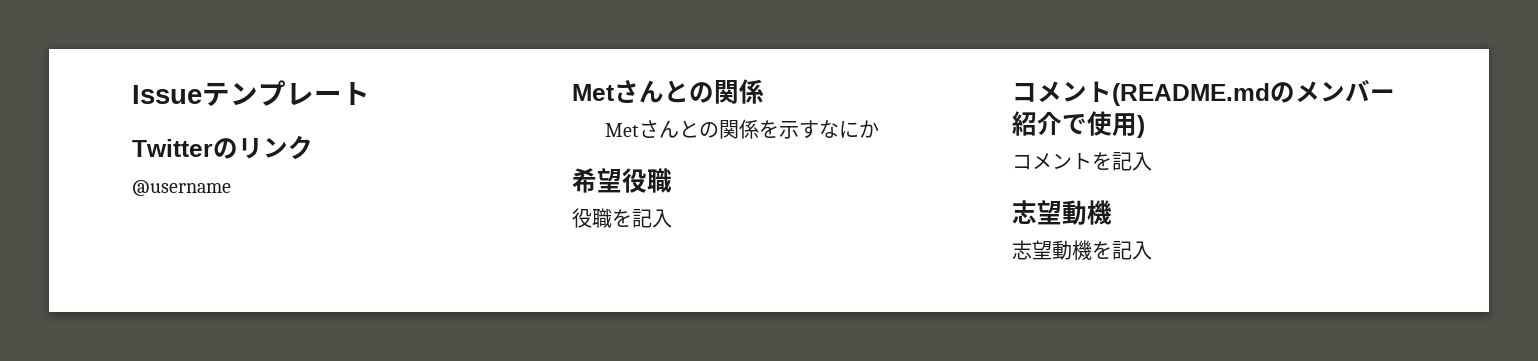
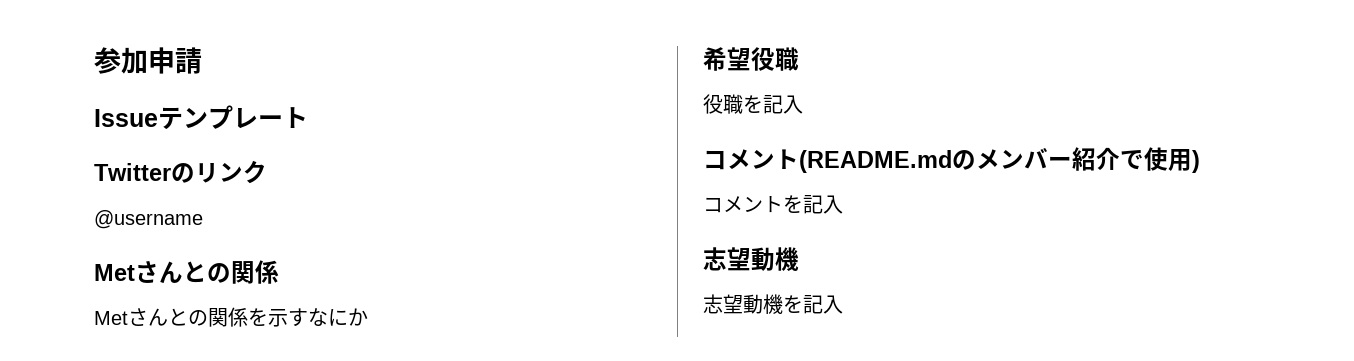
+ 参加申請

